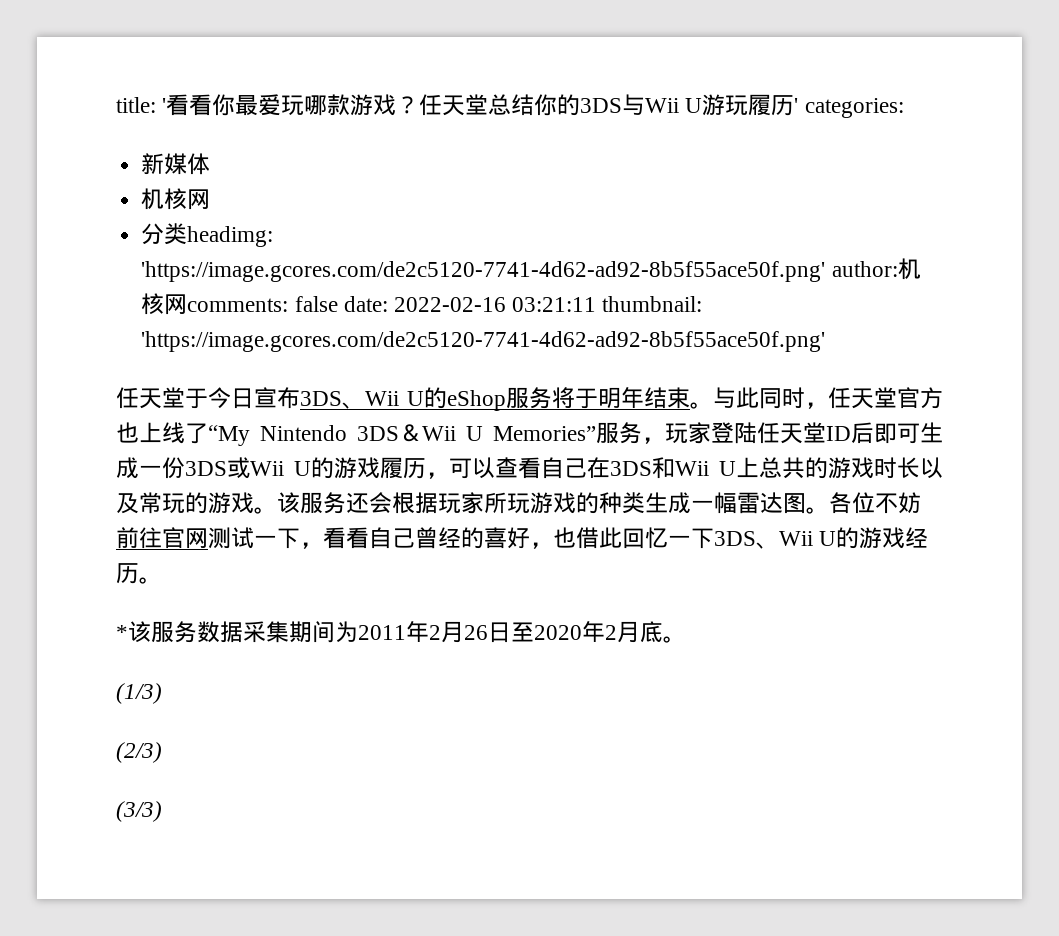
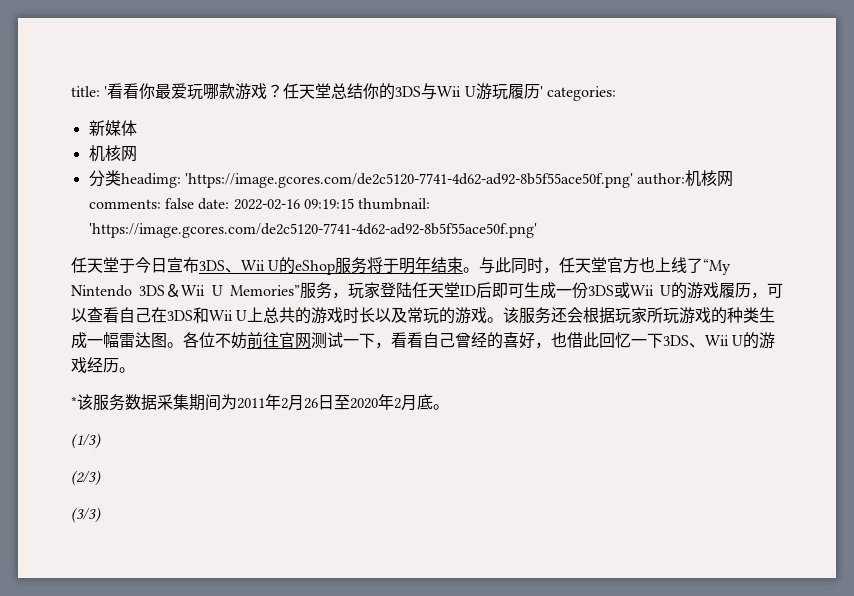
- 分类headimg: 'https://image.gcores.com/de2c5120-7741-4d62-ad92-8b5f55ace50f.png' author:机核网comments: false date: 2022-02-16 03:21:11 thumbnail: 'https://image.gcores.com/de2c5120-7741-4d62-ad92-8b5f55ace50f.png'
+ 分类headimg: 'https://image.gcores.com/de2c5120-7741-4d62-ad92-8b5f55ace50f.png' author:机核网comments: false date: 2022-02-16 09:19:15 thumbnail: 'https://image.gcores.com/de2c5120-7741-4d62-ad92-8b5f55ace50f.png'

